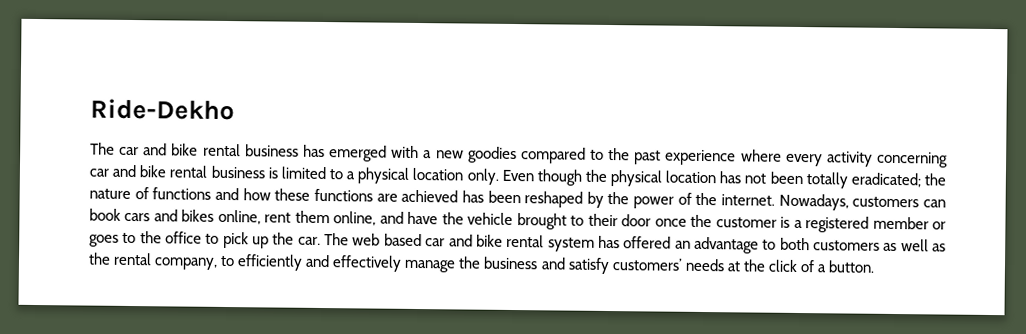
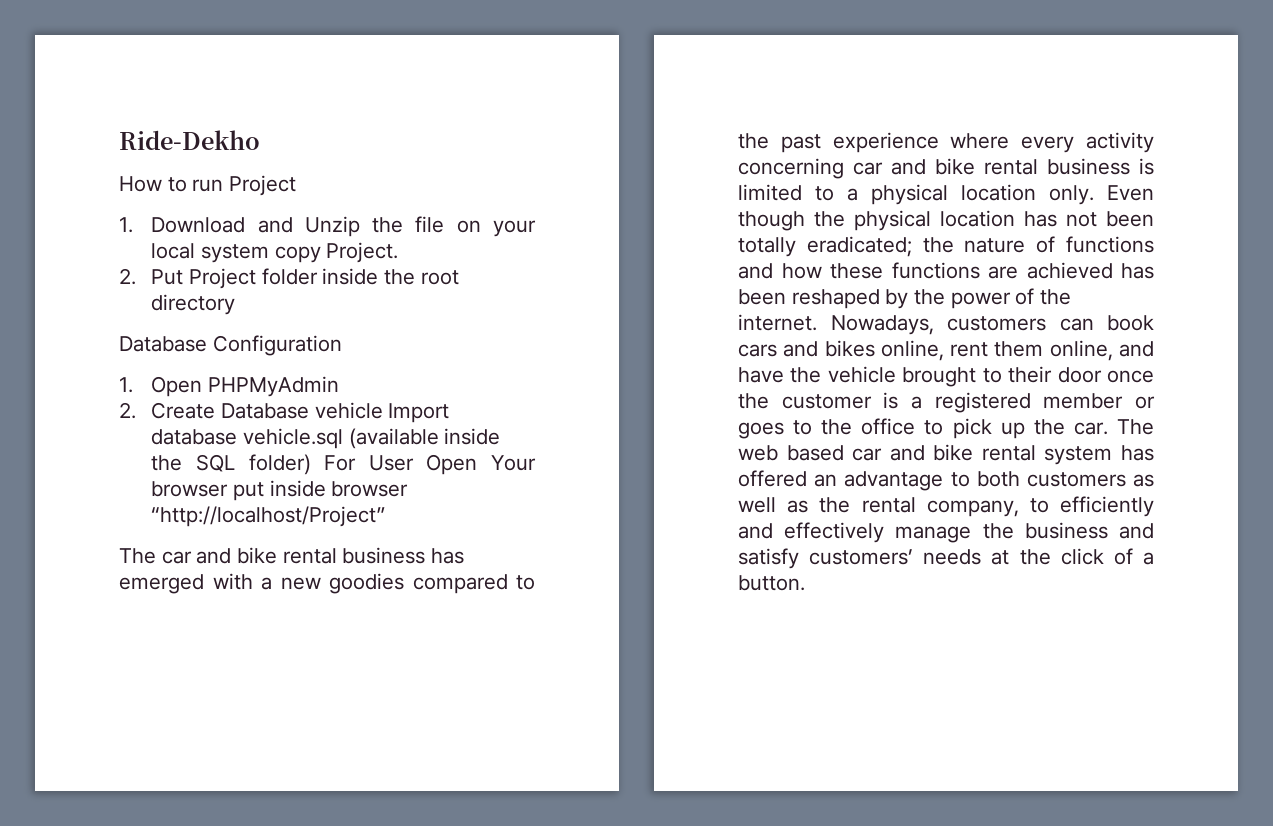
+ How to run Project
+ 1. Download and Unzip the file on your local system copy Project.
+ 2. Put Project folder inside the root directory
+ Database Configuration
+ 1. Open PHPMyAdmin
+ 2. Create Database vehicle Import database vehicle.sql (available inside the SQL folder) For User Open Your browser put inside browser “http://localhost/Project”

